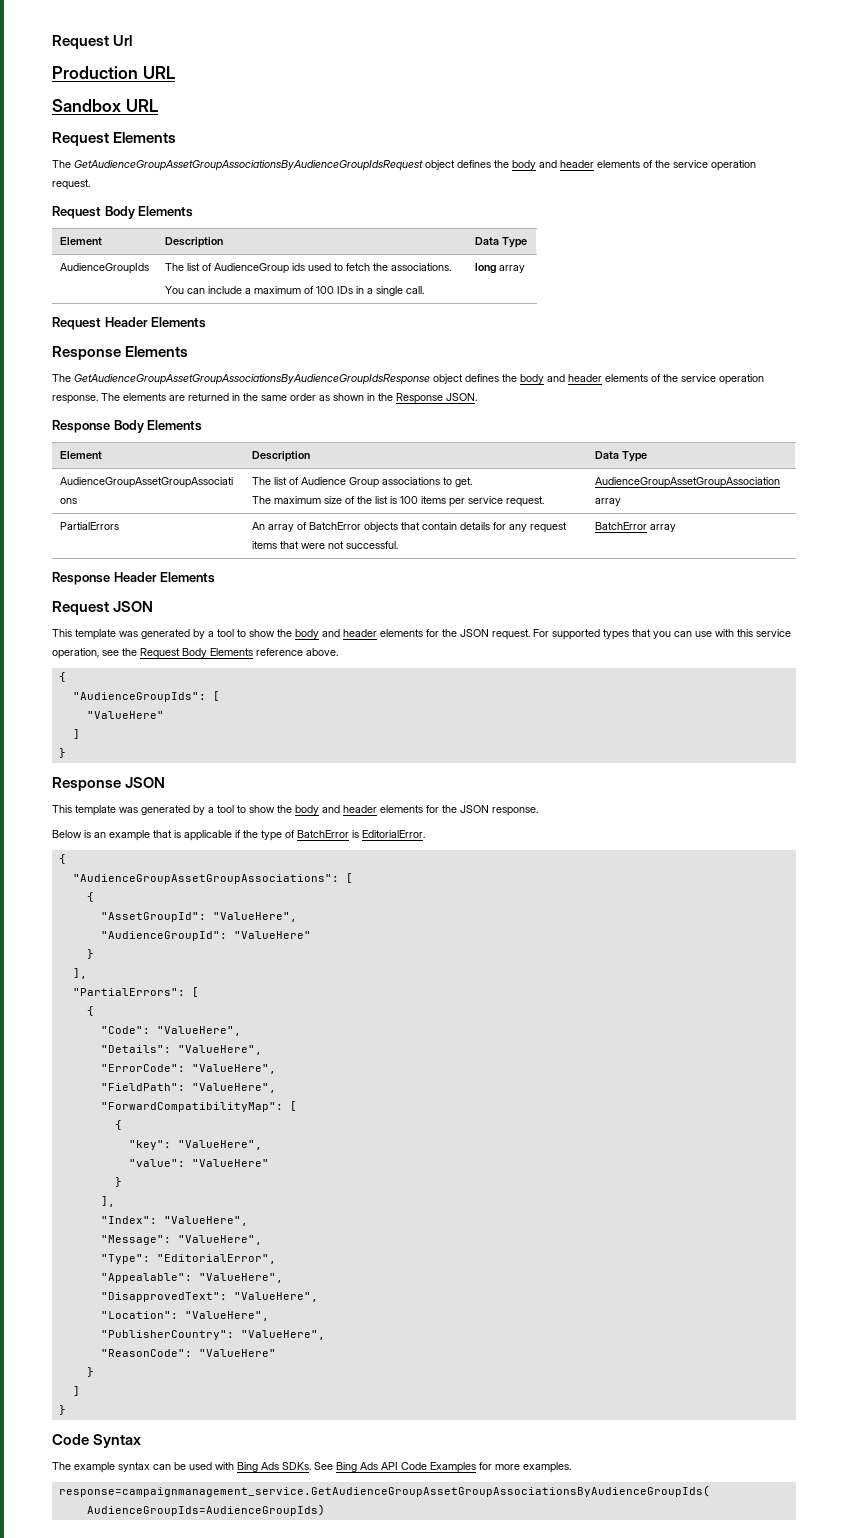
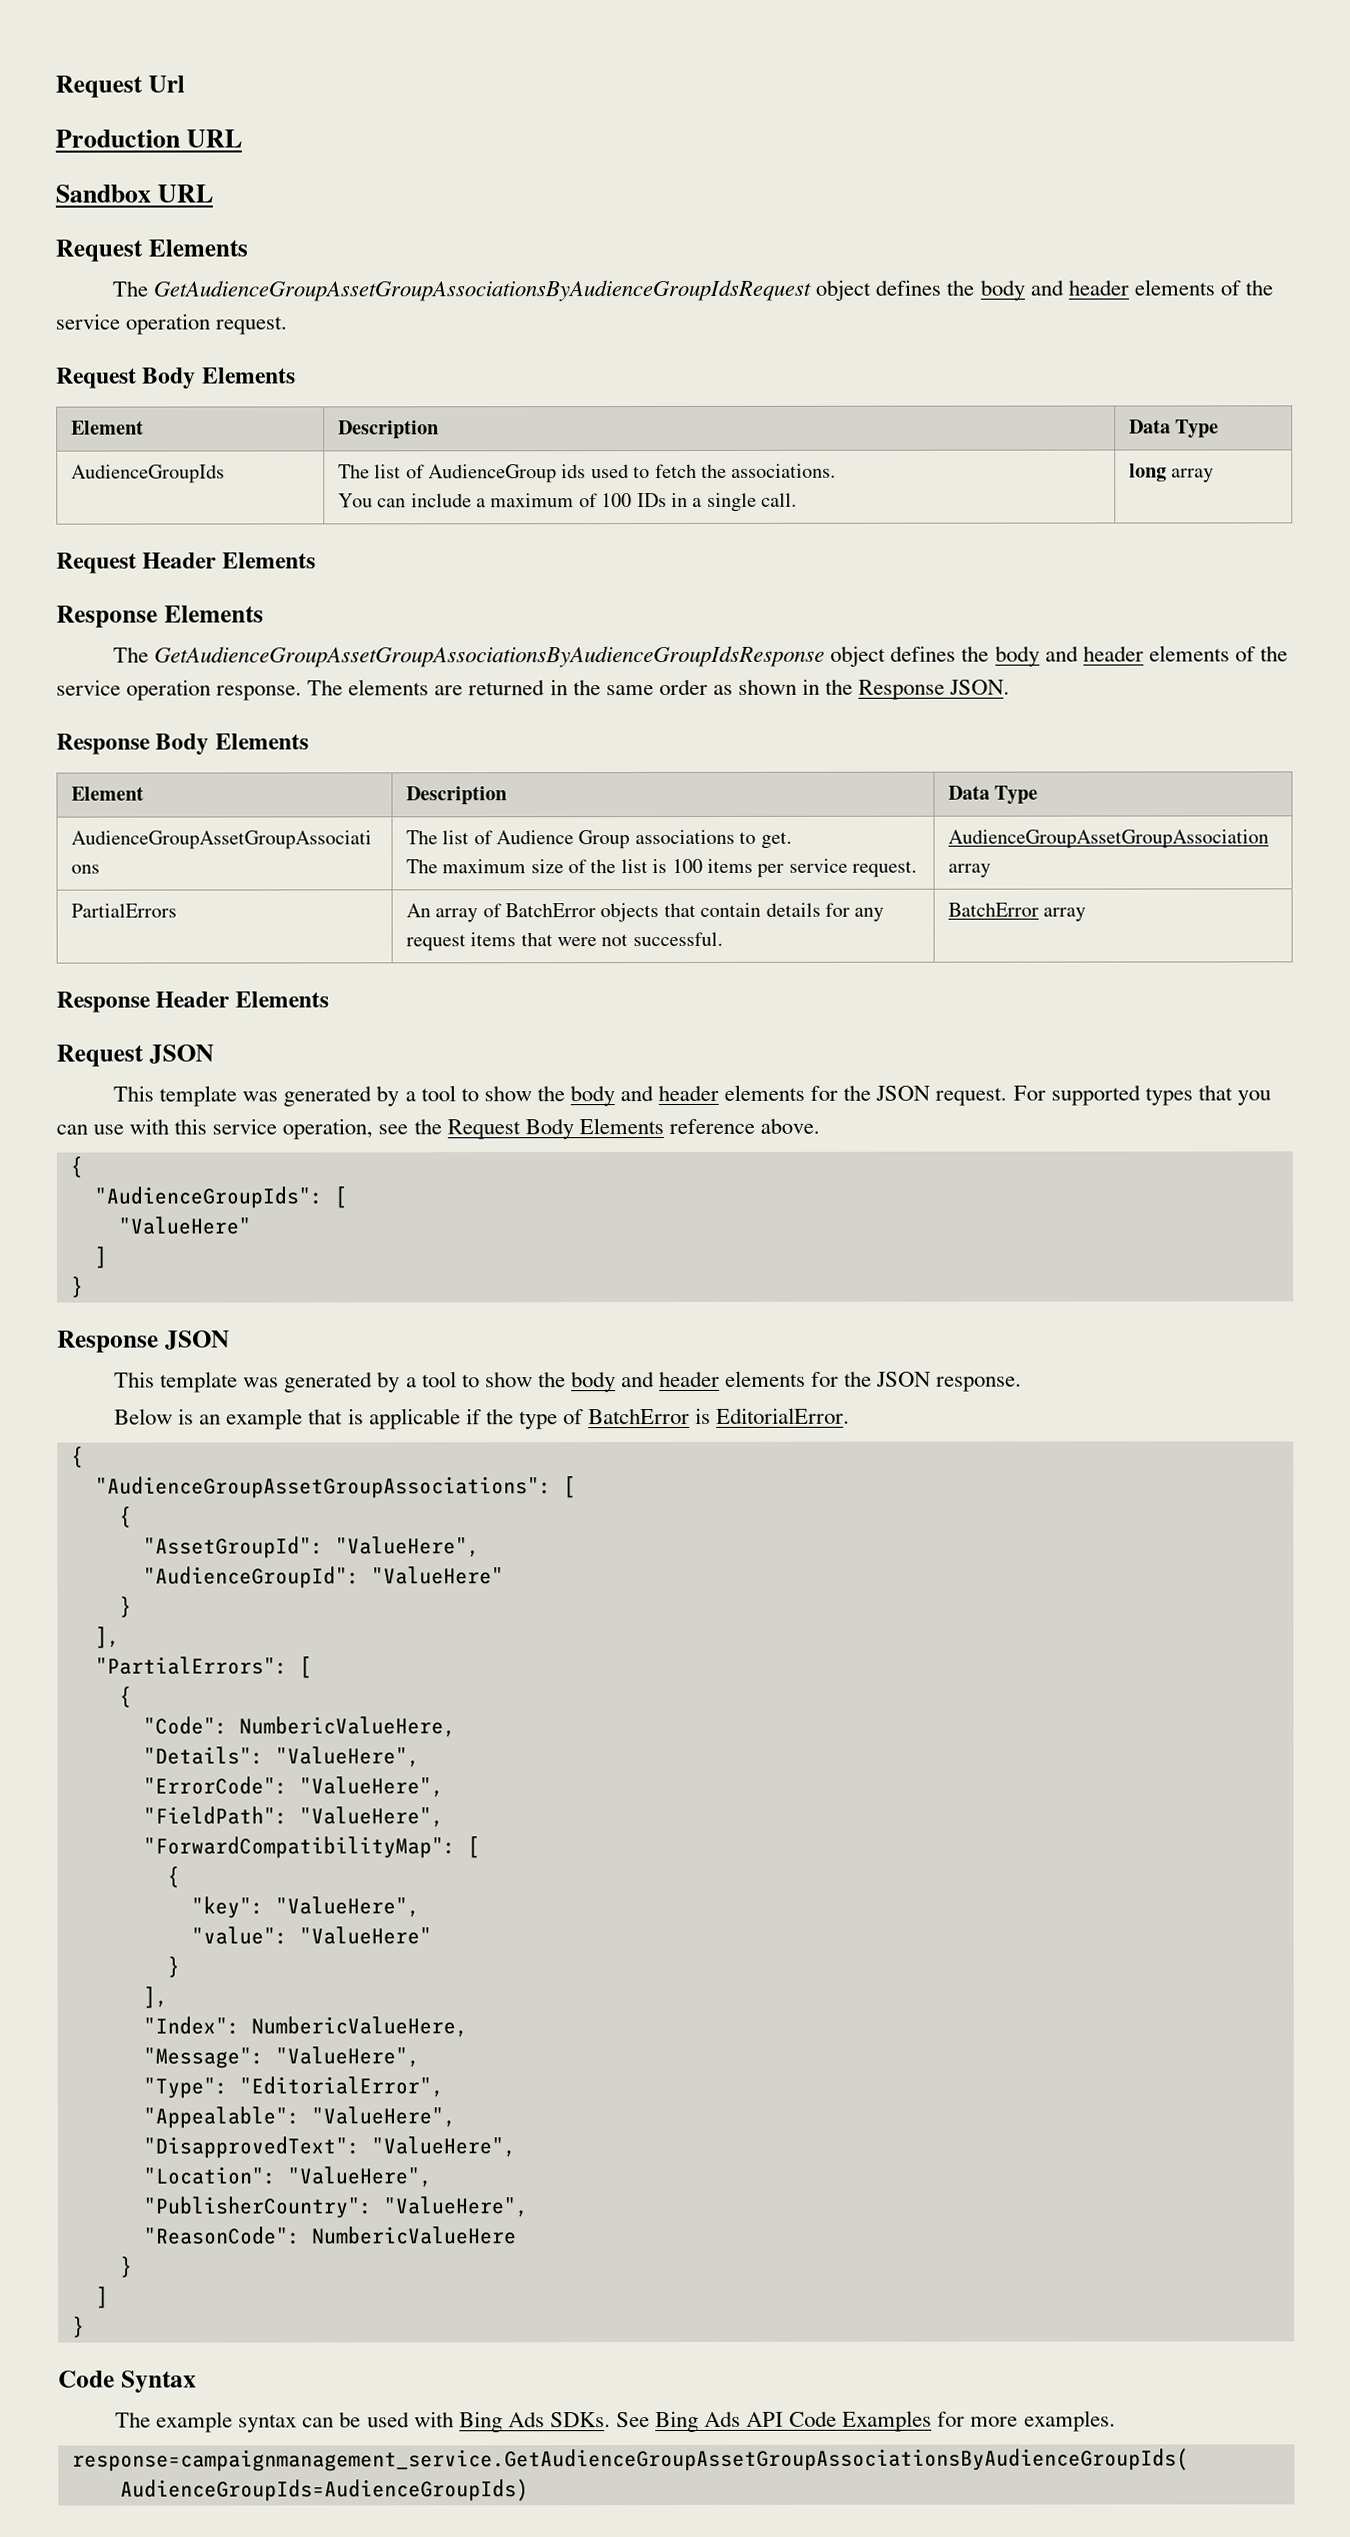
- "Code": "ValueHere",
+ "Code": NumbericValueHere,
- "Index": "ValueHere",
+ "Index": NumbericValueHere,
- "ReasonCode": "ValueHere"
+ "ReasonCode": NumbericValueHere

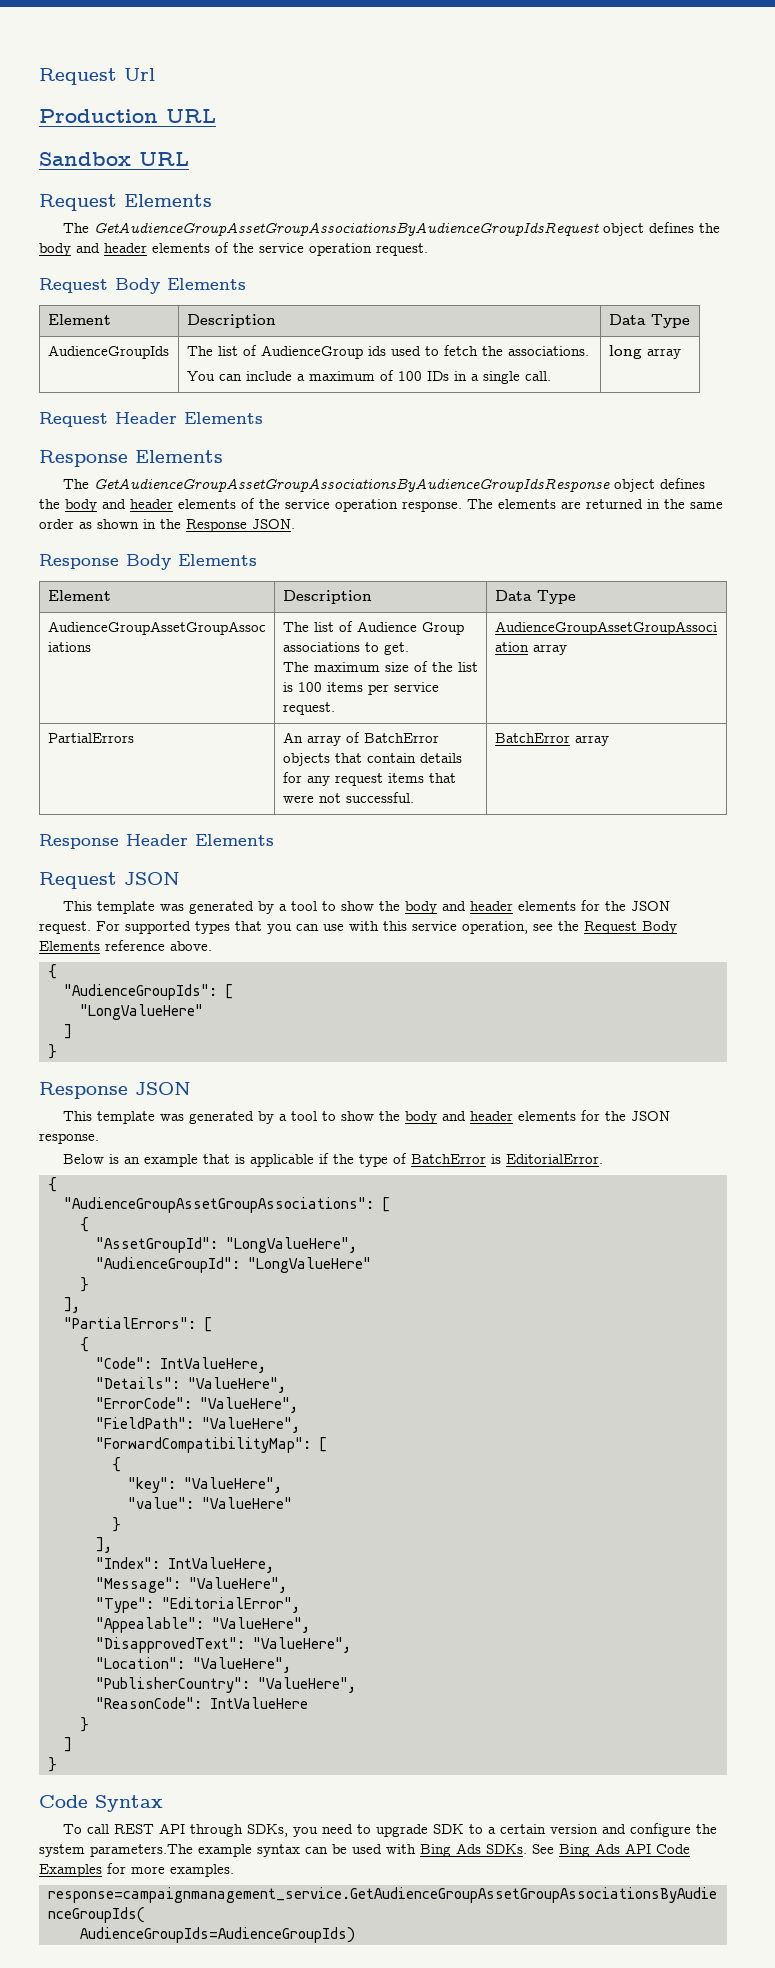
  "AudienceGroupIds": [
- "ValueHere"
+ "LongValueHere"
- "AssetGroupId": "ValueHere",
+ "AssetGroupId": "LongValueHere",
- "AudienceGroupId": "ValueHere"
+ "AudienceGroupId": "LongValueHere"
- "Code": NumbericValueHere,
+ "Code": IntValueHere,
- "Index": NumbericValueHere,
+ "Index": IntValueHere,
- "ReasonCode": NumbericValueHere
+ "ReasonCode": IntValueHere
- The example syntax can be used with Bing Ads SDKs.
+ To call REST API through SDKs, you need to upgrade SDK to a certain version and configure the system parameters.The example syntax can be used with Bing Ads SDKs.

